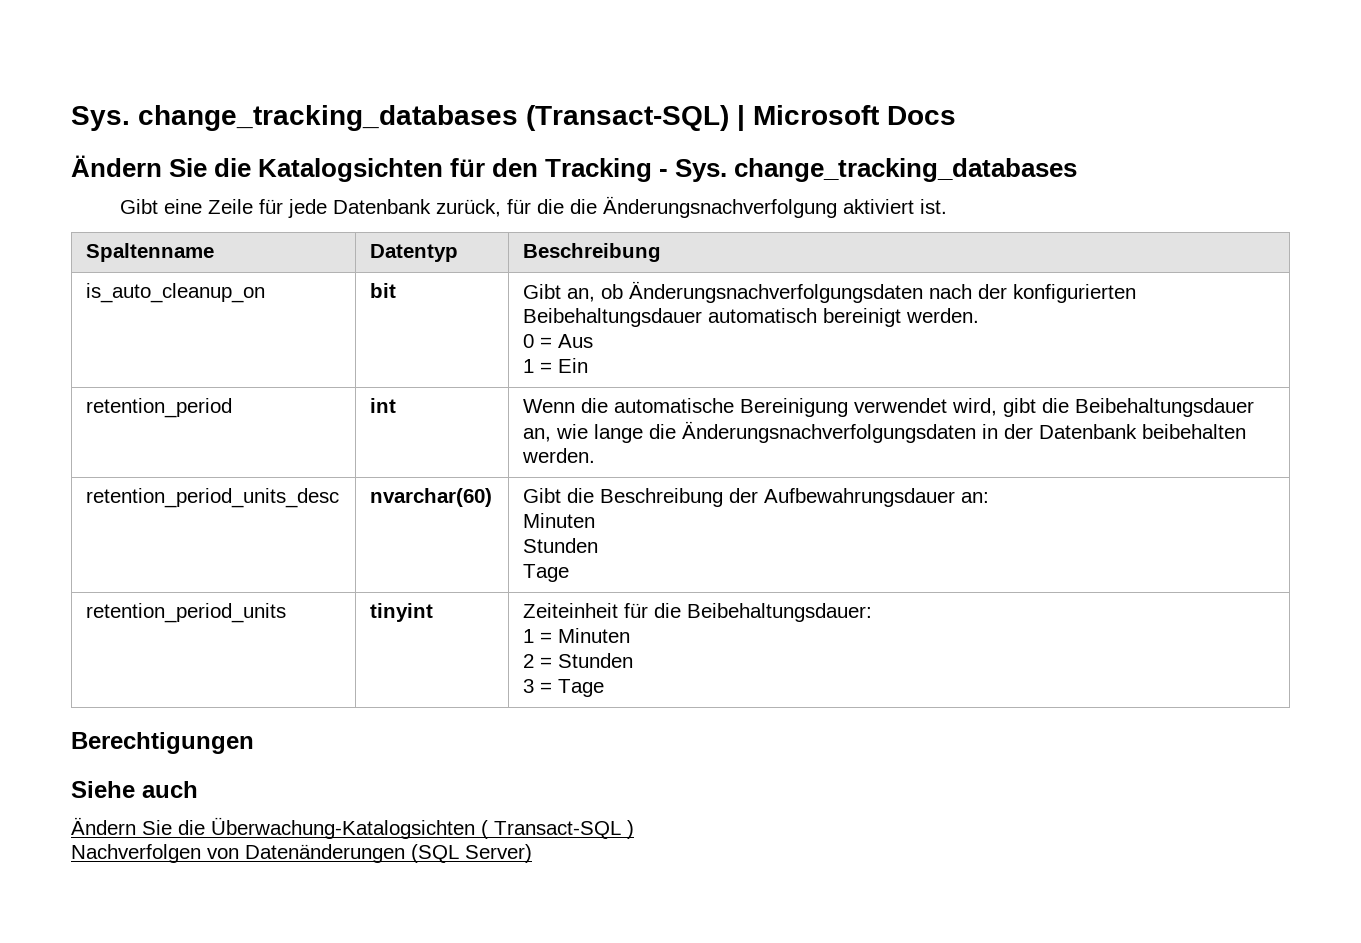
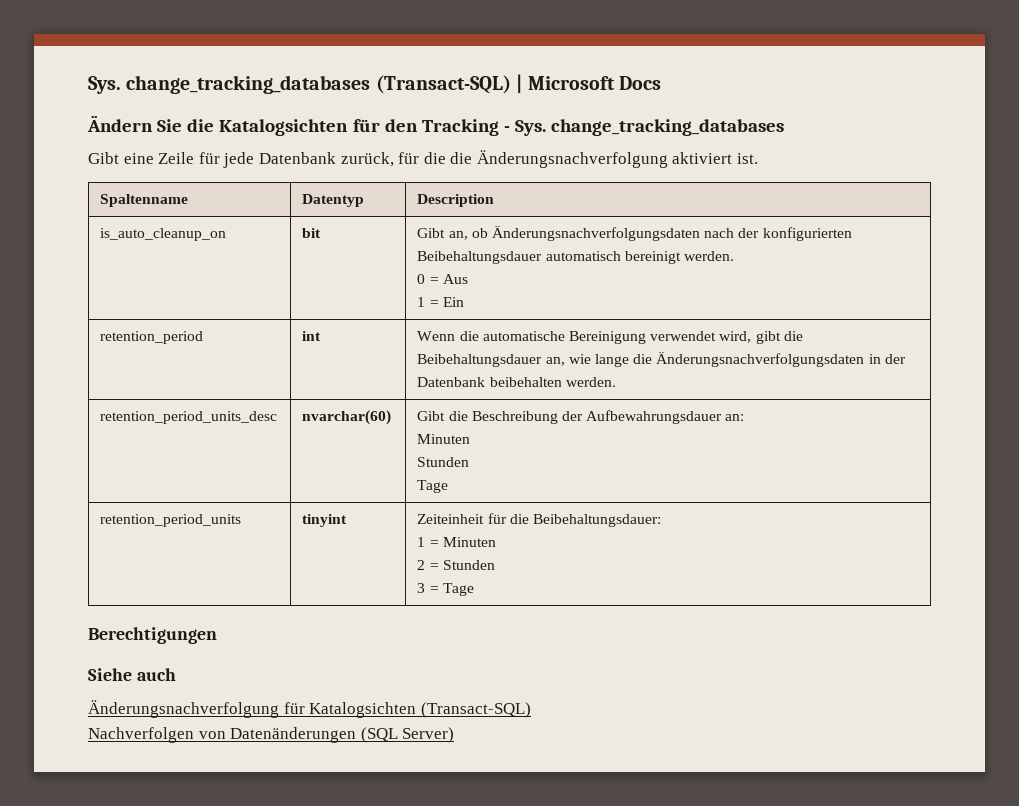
- Spaltenname | Datentyp | Beschreibung
+ Spaltenname | Datentyp | Description
- Ändern Sie die Überwachung-Katalogsichten ( Transact-SQL )
+ Änderungsnachverfolgung für Katalogsichten (Transact-SQL)

